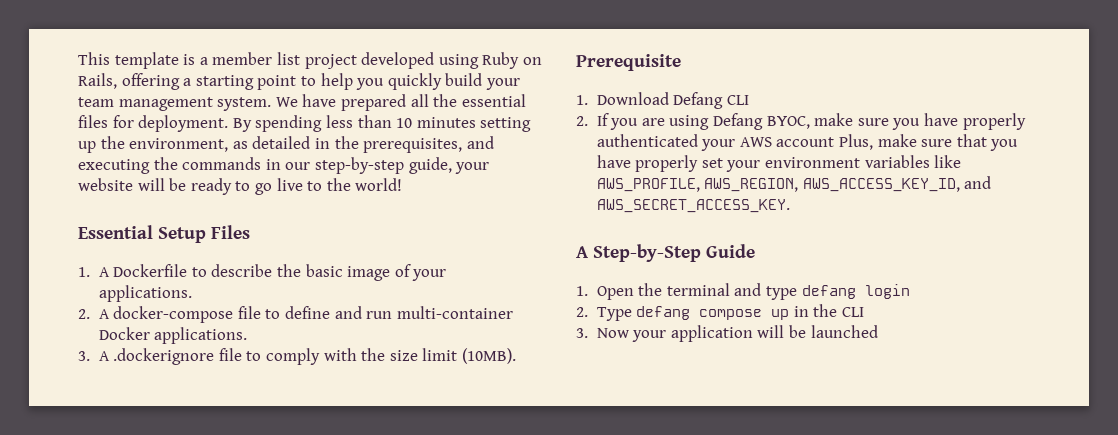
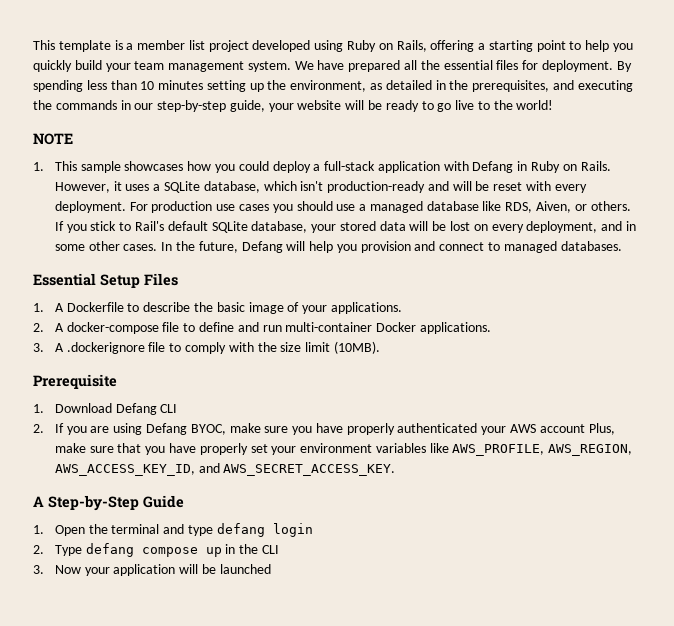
+ NOTE
+ 1. This sample showcases how you could deploy a full-stack application with Defang in Ruby on Rails. However, it uses a SQLite database, which isn't production-ready and will be reset with every deployment. For production use cases you should use a managed database like RDS, Aiven, or others. If you stick to Rail's default SQLite database, your stored data will be lost on every deployment, and in some other cases. In the future, Defang will help you provision and connect to managed databases.

